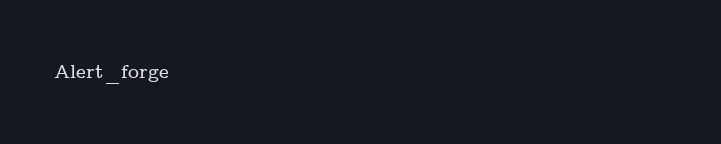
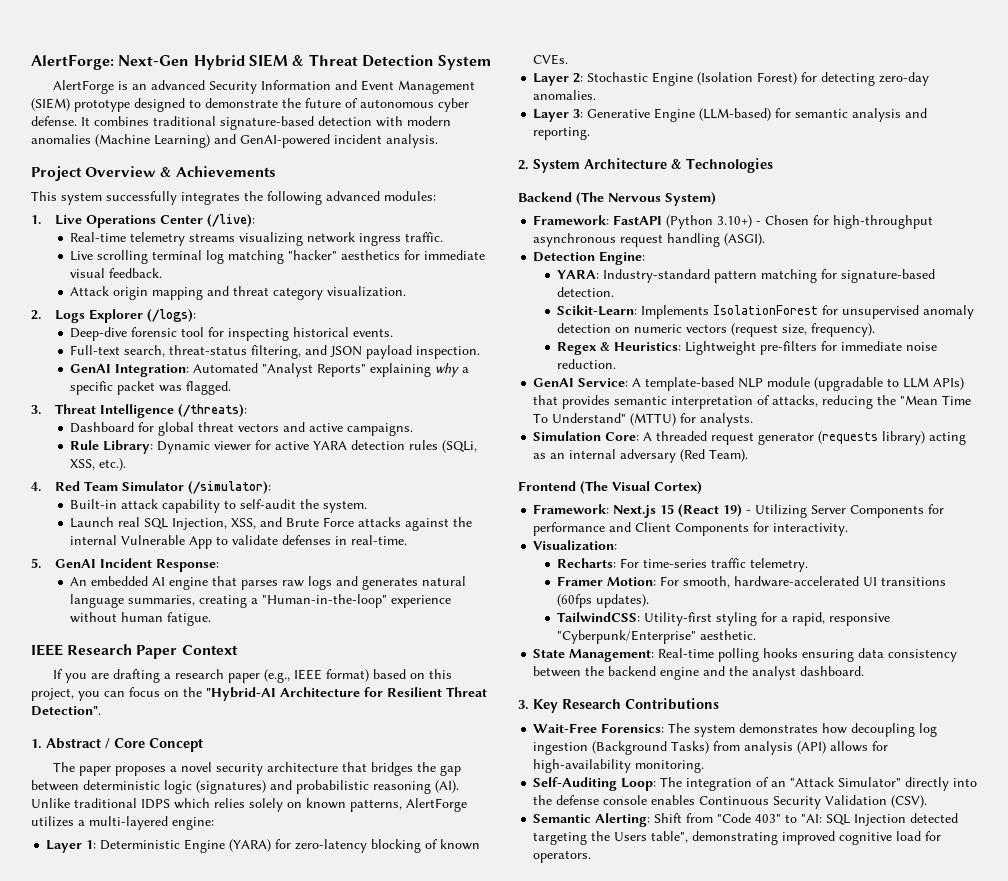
- Alert_forge
+ AlertForge: Next-Gen Hybrid SIEM & Threat Detection System
+ AlertForge is an advanced Security Information and Event Management (SIEM) prototype designed to demonstrate the future of autonomous cyber defense. It combines traditional signature-based detection with modern anomalies (Machine Learning) and GenAI-powered incident analysis.
+ Project Overview & Achievements
+ This system successfully integrates the following advanced modules:
+ 1. Live Operations Center (/live):
+ Real-time telemetry streams visualizing network ingress traffic.
+ Live scrolling terminal log matching "hacker" aesthetics for immediate visual feedback.
+ Attack origin mapping and threat category visualization.
+ 2. Logs Explorer (/logs):
+ Deep-dive forensic tool for inspecting historical events.
+ Full-text search, threat-status filtering, and JSON payload inspection.
+ GenAI Integration: Automated "Analyst Reports" explaining why a specific packet was flagged.
+ 3. Threat Intelligence (/threats):
+ Dashboard for global threat vectors and active campaigns.
+ Rule Library: Dynamic viewer for active YARA detection rules (SQLi, XSS, etc.).
+ 4. Red Team Simulator (/simulator):
+ Built-in attack capability to self-audit the system.
+ Launch real SQL Injection, XSS, and Brute Force attacks against the internal Vulnerable App to validate defenses in real-time.
+ 5. GenAI Incident Response:
+ An embedded AI engine that parses raw logs and generates natural language summaries, creating a "Human-in-the-loop" experience without human fatigue.
+ IEEE Research Paper Context
+ If you are drafting a research paper (e.g., IEEE format) based on this project, you can focus on the "Hybrid-AI Architecture for Resilient Threat Detection".
+ 1. Abstract / Core Concept
+ The paper proposes a novel security architecture that bridges the gap between deterministic logic (signatures) and probabilistic reasoning (AI). Unlike traditional IDPS which relies solely on known patterns, AlertForge utilizes a multi-layered engine:
+ Layer 1: Deterministic Engine (YARA) for zero-latency blocking of known CVEs.
+ Layer 2: Stochastic Engine (Isolation Forest) for detecting zero-day anomalies.
+ Layer 3: Generative Engine (LLM-based) for semantic analysis and reporting.
+ 2. System Architecture & Technologies
+ Backend (The Nervous System)
+ Framework: FastAPI (Python 3.10+) - Chosen for high-throughput asynchronous request handling (ASGI).
+ Detection Engine:
+ YARA: Industry-standard pattern matching for signature-based detection.
+ Scikit-Learn: Implements IsolationForest for unsupervised anomaly detection on numeric vectors (request size, frequency).
+ Regex & Heuristics: Lightweight pre-filters for immediate noise reduction.
+ GenAI Service: A template-based NLP module (upgradable to LLM APIs) that provides semantic interpretation of attacks, reducing the "Mean Time To Understand" (MTTU) for analysts.
+ Simulation Core: A threaded request generator (requests library) acting as an internal adversary (Red Team).
+ Frontend (The Visual Cortex)
+ Framework: Next.js 15 (React 19) - Utilizing Server Components for performance and Client Components for interactivity.
+ Visualization:
+ Recharts: For time-series traffic telemetry.
+ Framer Motion: For smooth, hardware-accelerated UI transitions (60fps updates).
+ TailwindCSS: Utility-first styling for a rapid, responsive "Cyberpunk/Enterprise" aesthetic.
+ State Management: Real-time polling hooks ensuring data consistency between the backend engine and the analyst dashboard.
+ 3. Key Research Contributions
+ Wait-Free Forensics: The system demonstrates how decoupling log ingestion (Background Tasks) from analysis (API) allows for high-availability monitoring.
+ Self-Auditing Loop: The integration of an "Attack Simulator" directly into the defense console enables Continuous Security Validation (CSV).
+ Semantic Alerting: Shift from "Code 403" to "AI: SQL Injection detected targeting the Users table", demonstrating improved cognitive load for operators.

